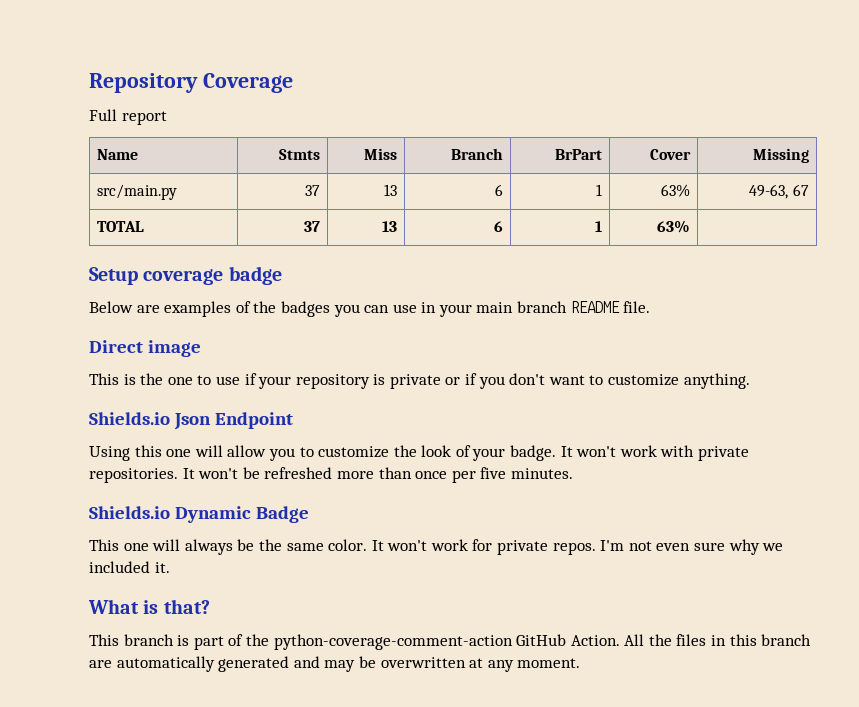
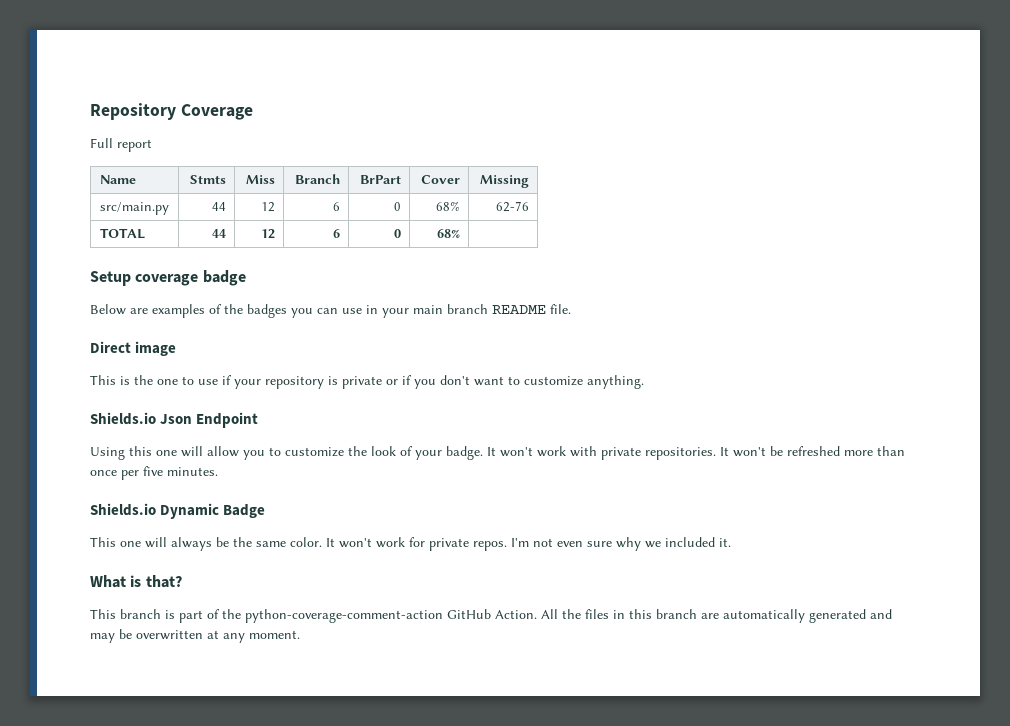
- src/main.py | 37 | 13 | 6 | 1 | 63% | 49-63, 67
+ src/main.py | 44 | 12 | 6 | 0 | 68% | 62-76
- TOTAL | 37 | 13 | 6 | 1 | 63% |
+ TOTAL | 44 | 12 | 6 | 0 | 68% |

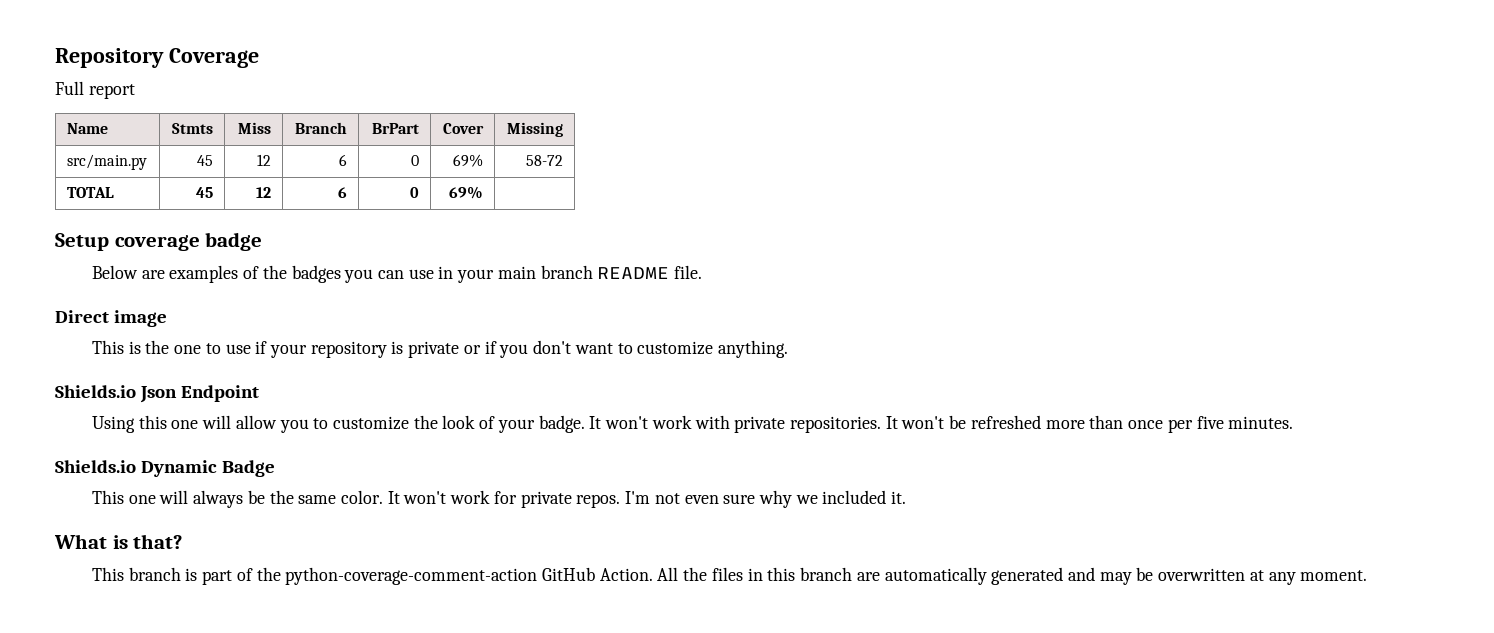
- src/main.py | 44 | 12 | 6 | 0 | 68% | 62-76
+ src/main.py | 45 | 12 | 6 | 0 | 69% | 58-72
- TOTAL | 44 | 12 | 6 | 0 | 68% |
+ TOTAL | 45 | 12 | 6 | 0 | 69% |

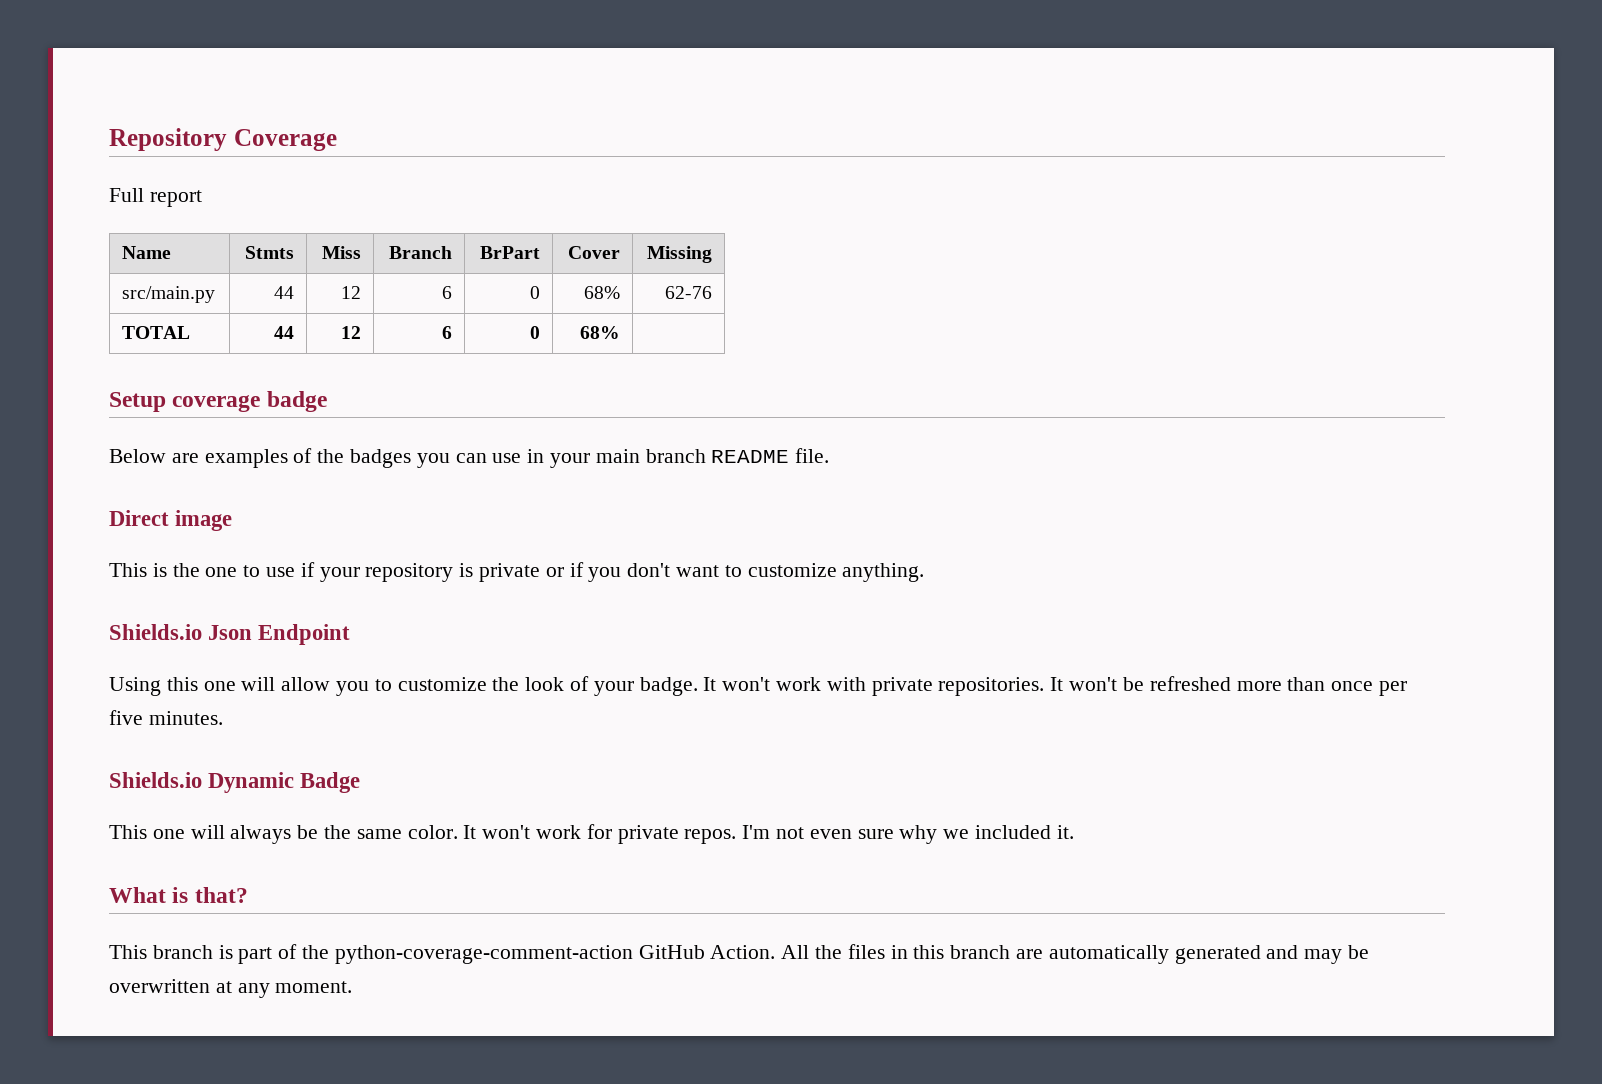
- src/main.py | 45 | 12 | 6 | 0 | 69% | 58-72
+ src/main.py | 44 | 12 | 6 | 0 | 68% | 62-76
- TOTAL | 45 | 12 | 6 | 0 | 69% |
+ TOTAL | 44 | 12 | 6 | 0 | 68% |

